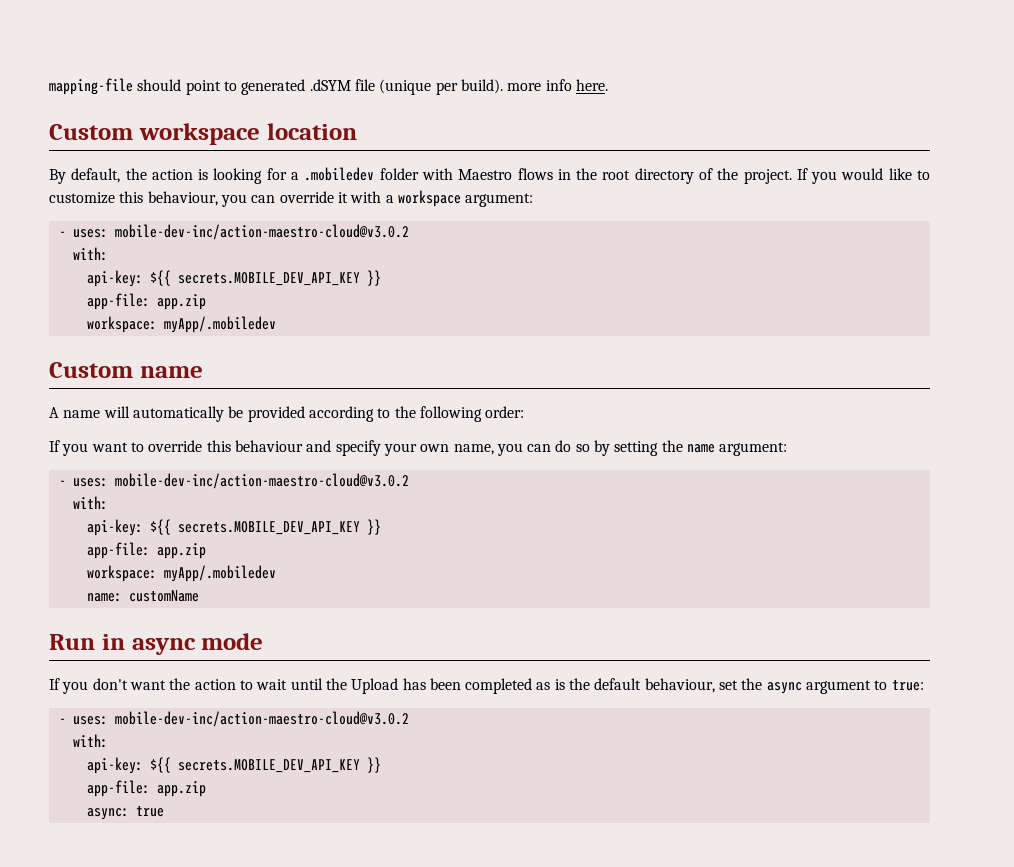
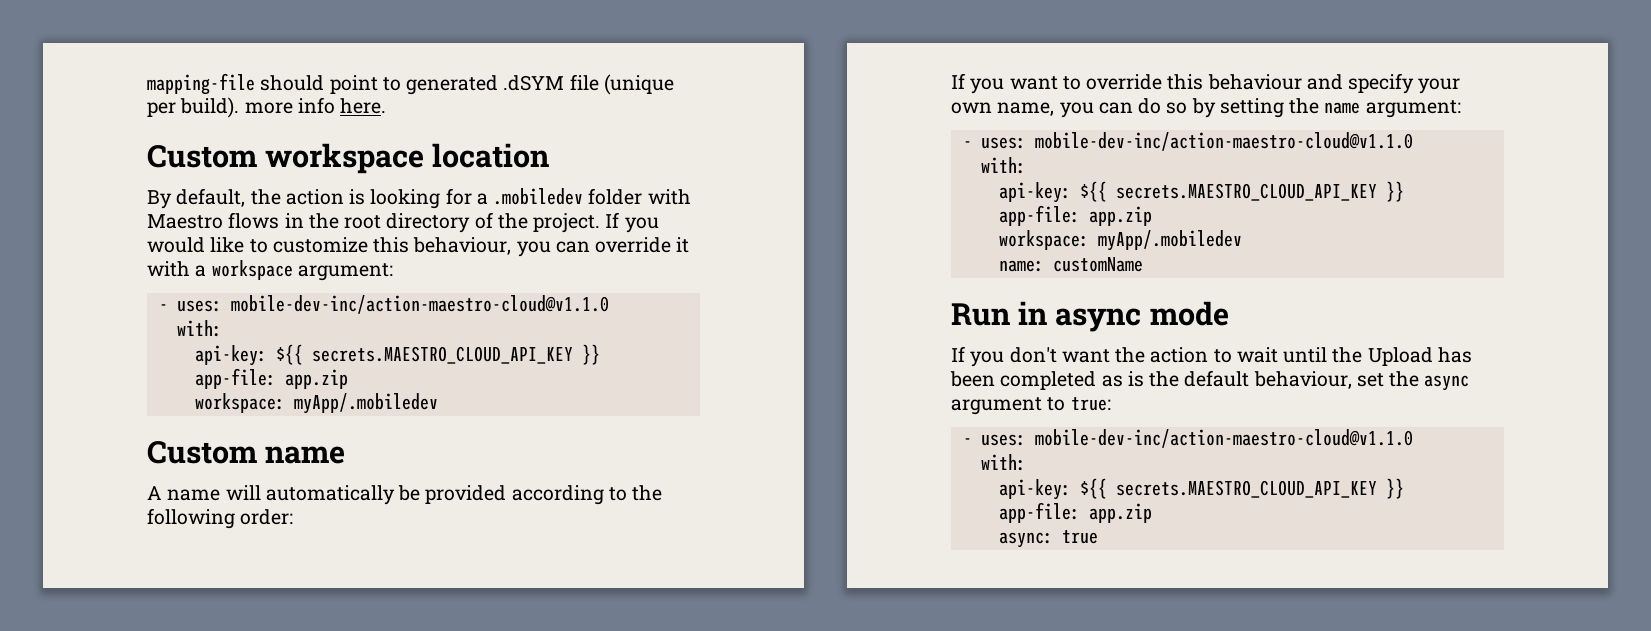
  If you would like to customize this behaviour, you can override it with a workspace argument:
- - uses: mobile-dev-inc/action-maestro-cloud@v3.0.2
+ - uses: mobile-dev-inc/action-maestro-cloud@v1.1.0
  with:
- api-key: ${{ secrets.MOBILE_DEV_API_KEY }}
+ api-key: ${{ secrets.MAESTRO_CLOUD_API_KEY }}
  If you want to override this behaviour and specify your own name, you can do so by setting the name argument:
- - uses: mobile-dev-inc/action-maestro-cloud@v3.0.2
+ - uses: mobile-dev-inc/action-maestro-cloud@v1.1.0
  with:
- api-key: ${{ secrets.MOBILE_DEV_API_KEY }}
+ api-key: ${{ secrets.MAESTRO_CLOUD_API_KEY }}
  If you don't want the action to wait until the Upload has been completed as is the default behaviour, set the async argument to true:
- - uses: mobile-dev-inc/action-maestro-cloud@v3.0.2
+ - uses: mobile-dev-inc/action-maestro-cloud@v1.1.0
  with:
- api-key: ${{ secrets.MOBILE_DEV_API_KEY }}
+ api-key: ${{ secrets.MAESTRO_CLOUD_API_KEY }}

